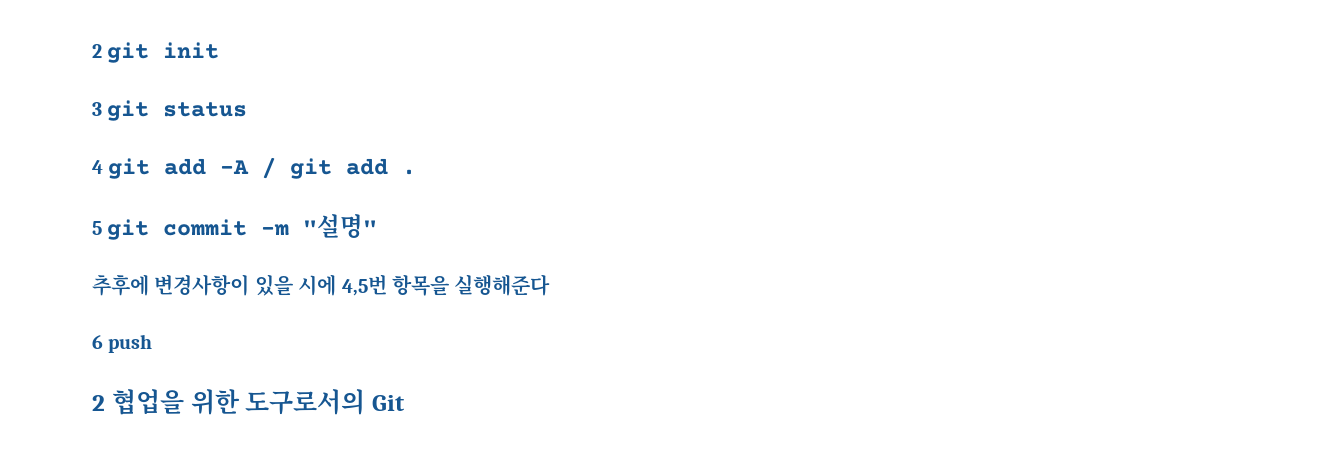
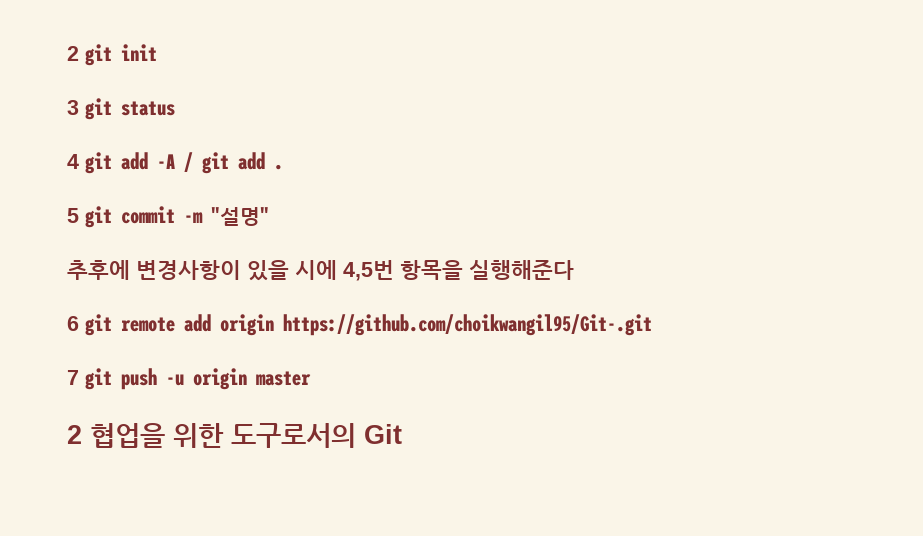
- 6 push
+ 6 git remote add origin https://github.com/choikwangil95/Git-.git
+ 7 git push -u origin master

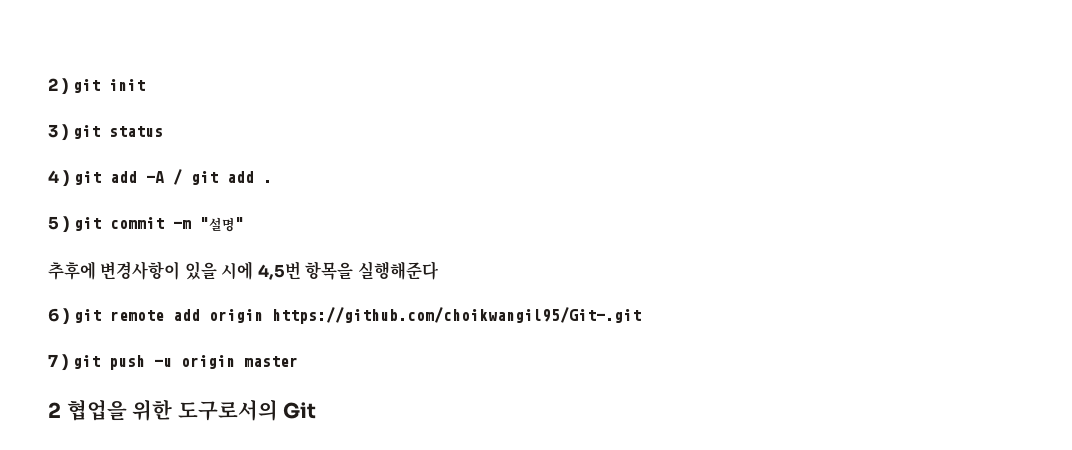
- 2 git init
+ 2 ) git init
- 3 git status
+ 3 ) git status
- 4 git add -A / git add .
+ 4 ) git add -A / git add .
- 5 git commit -m "설명"
+ 5 ) git commit -m "설명"
- 6 git remote add origin https://github.com/choikwangil95/Git-.git
+ 6 ) git remote add origin https://github.com/choikwangil95/Git-.git
- 7 git push -u origin master
+ 7 ) git push -u origin master

